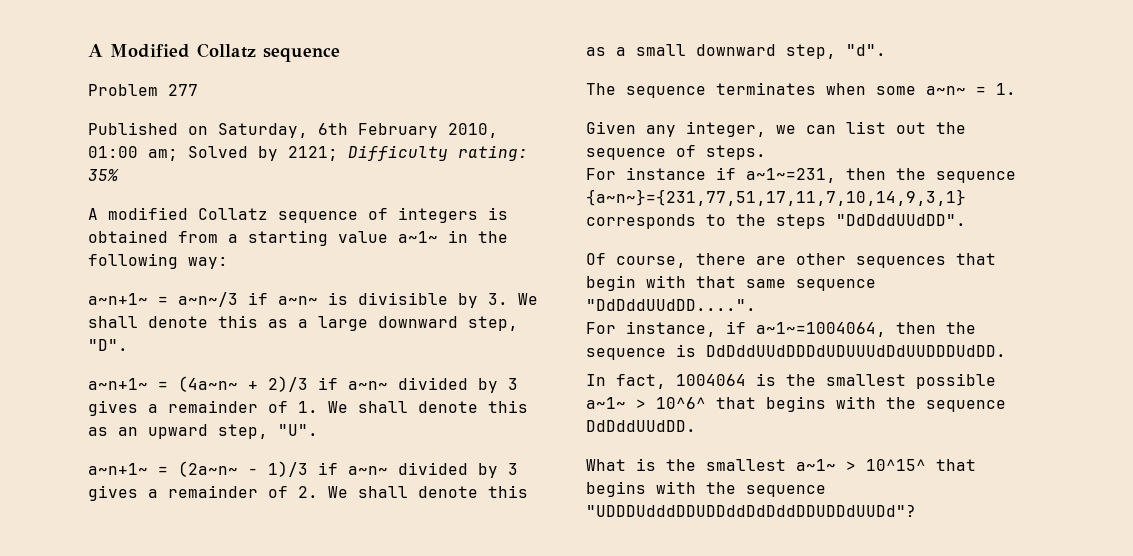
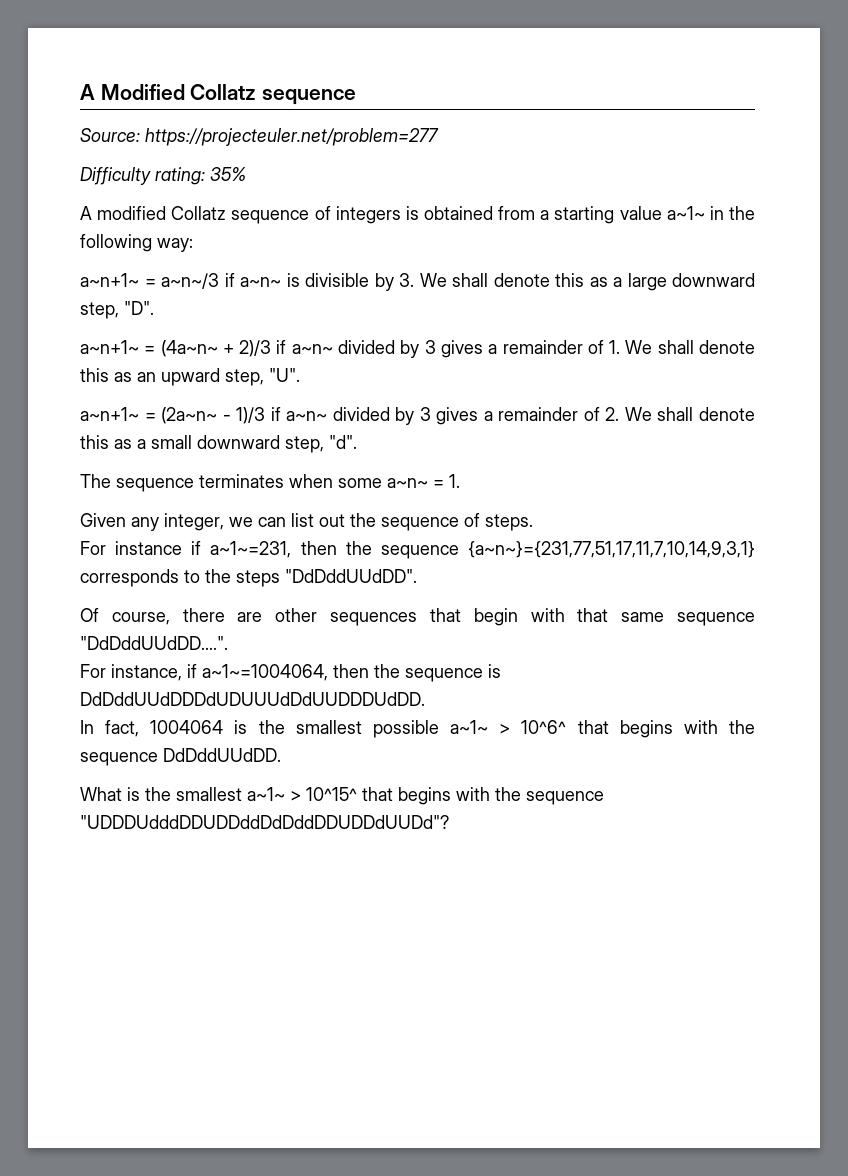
- Problem 277
- Published on Saturday, 6th February 2010, 01:00 am; Solved by 2121; Difficulty rating: 35%
+ Source: https://projecteuler.net/problem=277
+ Difficulty rating: 35%

